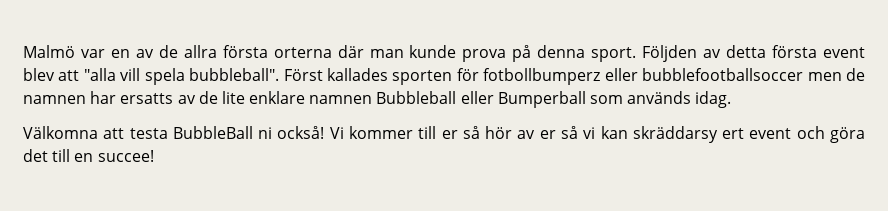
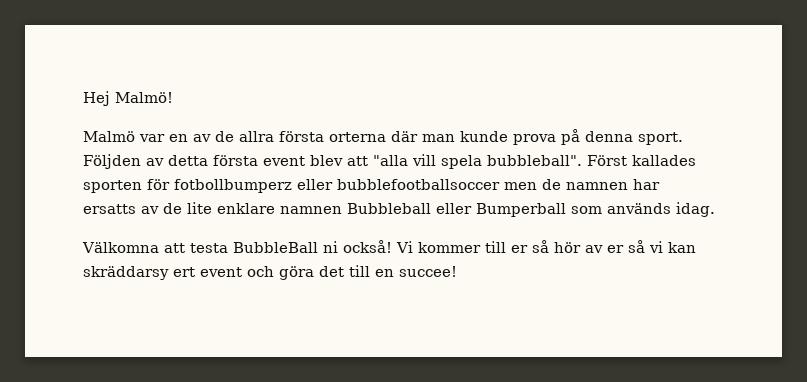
+ Hej Malmö!

